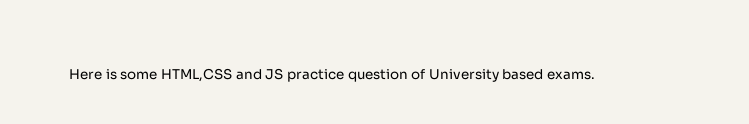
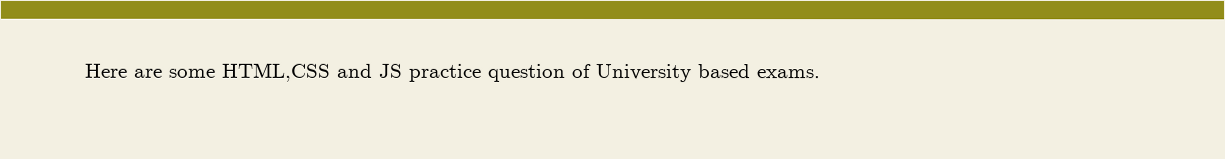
- Here is some HTML,CSS and JS practice question of University based exams.
+ Here are some HTML,CSS and JS practice question of University based exams.

